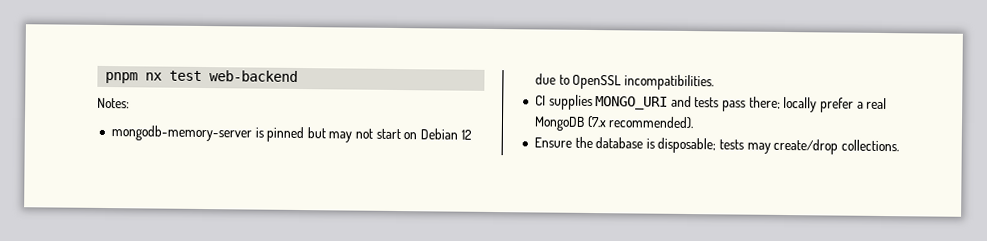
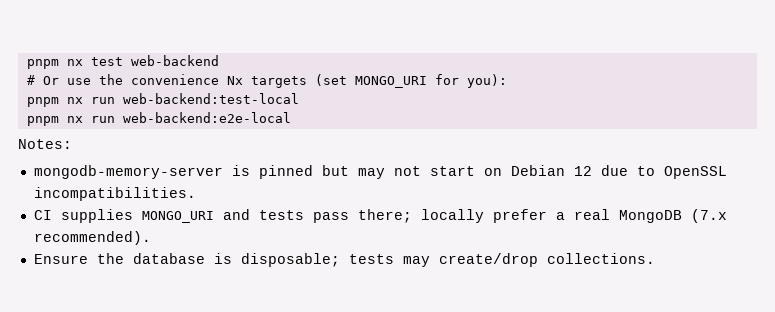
+ # Or use the convenience Nx targets (set MONGO_URI for you):
+ pnpm nx run web-backend:test-local
+ pnpm nx run web-backend:e2e-local

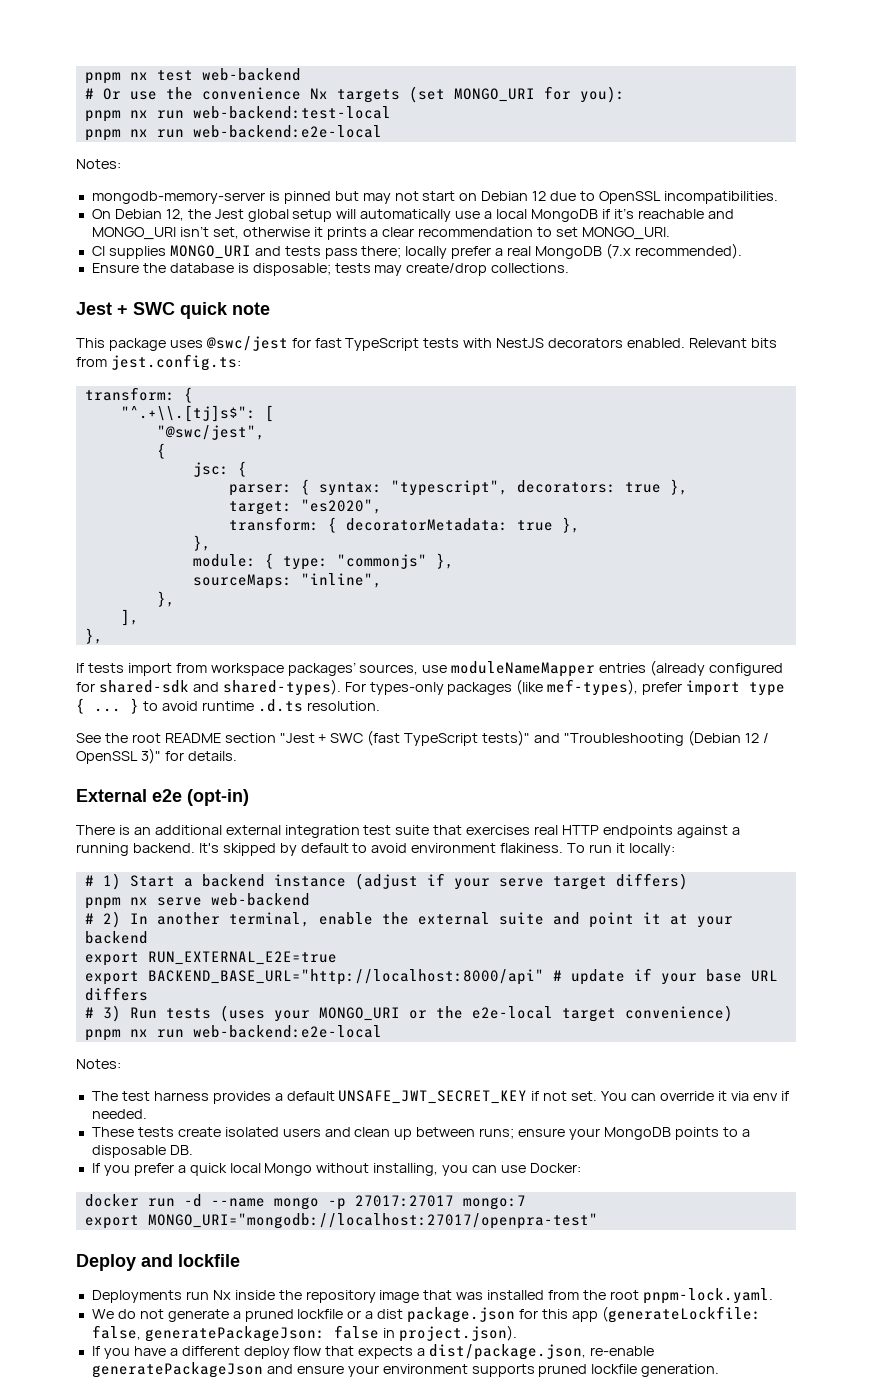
+ On Debian 12, the Jest global setup will automatically use a local MongoDB if it’s reachable and MONGO_URI isn’t set, otherwise it prints a clear recommendation to set MONGO_URI.
+ Jest + SWC quick note
+ This package uses @swc/jest for fast TypeScript tests with NestJS decorators enabled. Relevant bits from jest.config.ts:
+ transform: {
+ "^.+\\.[tj]s$": [
+ "@swc/jest",
+ {
+ jsc: {
+ parser: { syntax: "typescript", decorators: true },
+ target: "es2020",
+ transform: { decoratorMetadata: true },
+ },
+ module: { type: "commonjs" },
+ sourceMaps: "inline",
+ },
+ ],
+ },
+ If tests import from workspace packages’ sources, use moduleNameMapper entries (already configured for shared-sdk and shared-types). For types-only packages (like mef-types), prefer import type { ... } to avoid runtime .d.ts resolution.
+ See the root README section "Jest + SWC (fast TypeScript tests)" and "Troubleshooting (Debian 12 / OpenSSL 3)" for details.
+ External e2e (opt-in)
+ There is an additional external integration test suite that exercises real HTTP endpoints against a running backend. It's skipped by default to avoid environment flakiness. To run it locally:
+ # 1) Start a backend instance (adjust if your serve target differs)
+ pnpm nx serve web-backend
+ # 2) In another terminal, enable the external suite and point it at your backend
+ export RUN_EXTERNAL_E2E=true
+ export BACKEND_BASE_URL="http://localhost:8000/api" # update if your base URL differs
+ # 3) Run tests (uses your MONGO_URI or the e2e-local target convenience)
+ pnpm nx run web-backend:e2e-local
+ Notes:
+ The test harness provides a default UNSAFE_JWT_SECRET_KEY if not set. You can override it via env if needed.
+ These tests create isolated users and clean up between runs; ensure your MongoDB points to a disposable DB.
+ If you prefer a quick local Mongo without installing, you can use Docker:
+ docker run -d --name mongo -p 27017:27017 mongo:7
+ export MONGO_URI="mongodb://localhost:27017/openpra-test"
+ Deploy and lockfile
+ Deployments run Nx inside the repository image that was installed from the root pnpm-lock.yaml.
+ We do not generate a pruned lockfile or a dist package.json for this app (generateLockfile: false, generatePackageJson: false in project.json).
+ If you have a different deploy flow that expects a dist/package.json, re-enable generatePackageJson and ensure your environment supports pruned lockfile generation.

